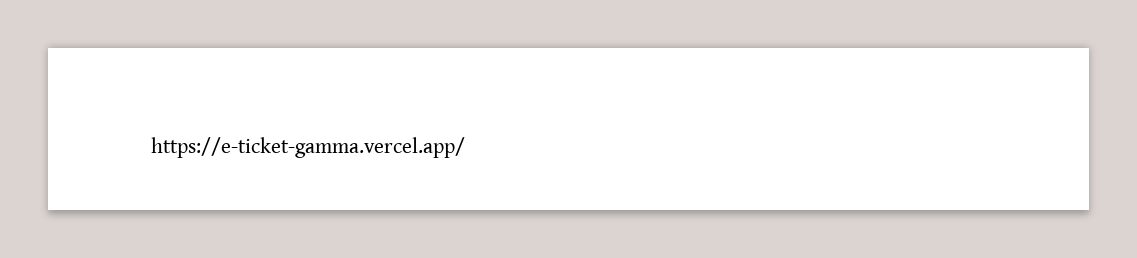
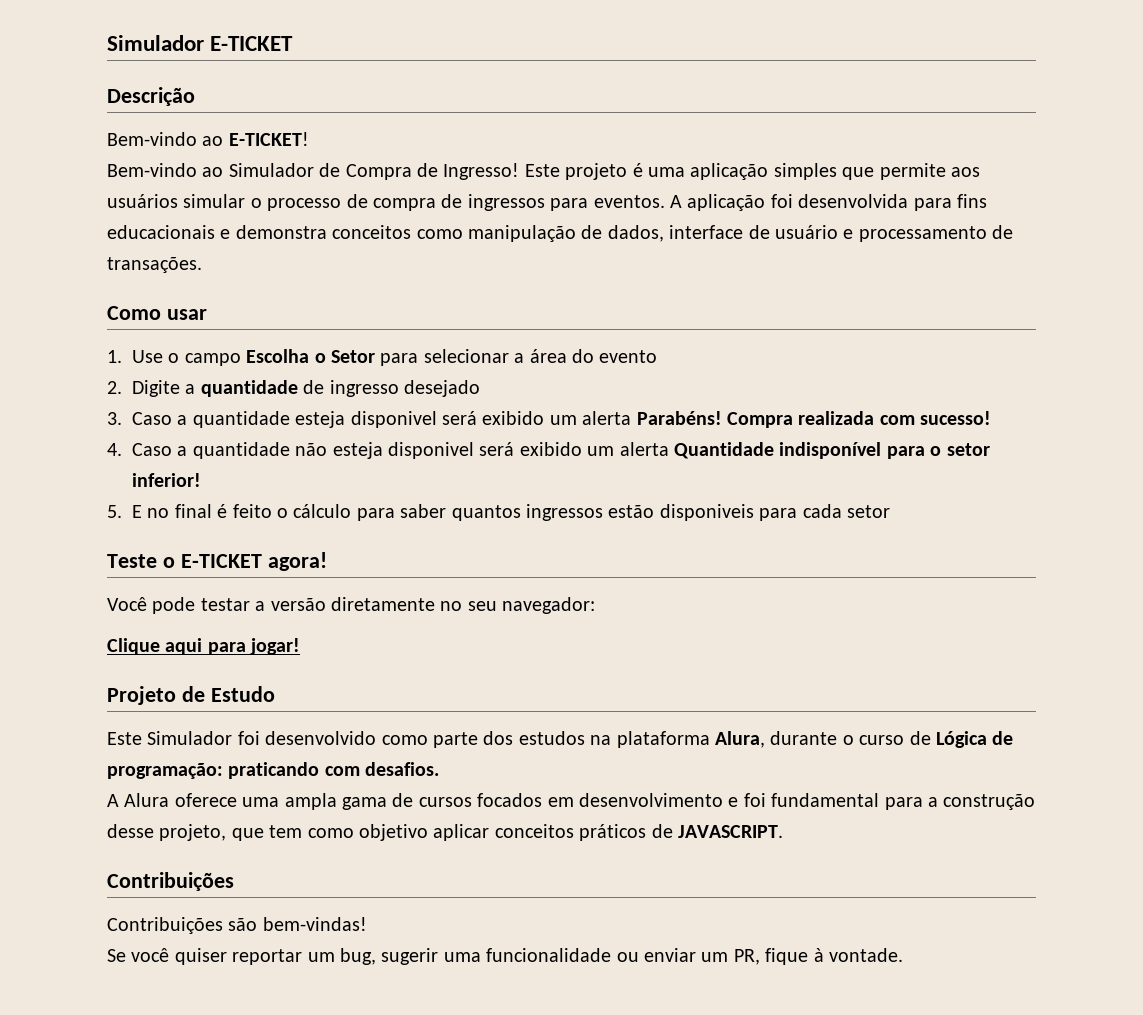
- https://e-ticket-gamma.vercel.app/
+ Simulador E-TICKET
+ Descrição
+ Bem-vindo ao E-TICKET!
+ Bem-vindo ao Simulador de Compra de Ingresso! Este projeto é uma aplicação simples que permite aos usuários simular o processo de compra de ingressos para eventos. A aplicação foi desenvolvida para fins educacionais e demonstra conceitos como manipulação de dados, interface de usuário e processamento de transações.
+ Como usar
+ 1. Use o campo Escolha o Setor para selecionar a área do evento
+ 2. Digite a quantidade de ingresso desejado
+ 3. Caso a quantidade esteja disponivel será exibido um alerta Parabéns! Compra realizada com sucesso!
+ 4. Caso a quantidade não esteja disponivel será exibido um alerta Quantidade indisponível para o setor inferior!
+ 5. E no final é feito o cálculo para saber quantos ingressos estão disponiveis para cada setor
+ Teste o E-TICKET agora!
+ Você pode testar a versão diretamente no seu navegador:
+ Clique aqui para jogar!
+ Projeto de Estudo
+ Este Simulador foi desenvolvido como parte dos estudos na plataforma Alura, durante o curso de Lógica de programação: praticando com desafios.
+ A Alura oferece uma ampla gama de cursos focados em desenvolvimento e foi fundamental para a construção desse projeto, que tem como objetivo aplicar conceitos práticos de JAVASCRIPT.
+ Contribuições
+ Contribuições são bem-vindas!
+ Se você quiser reportar um bug, sugerir uma funcionalidade ou enviar um PR, fique à vontade.

